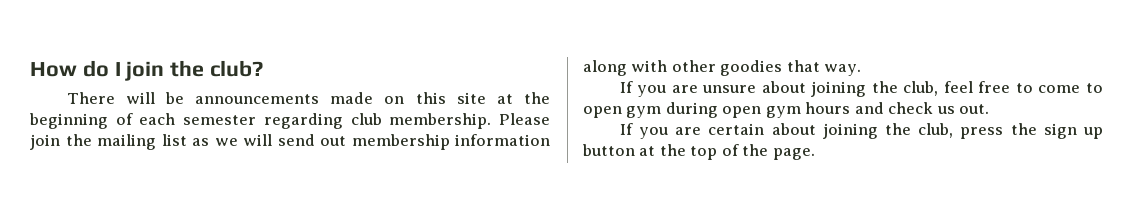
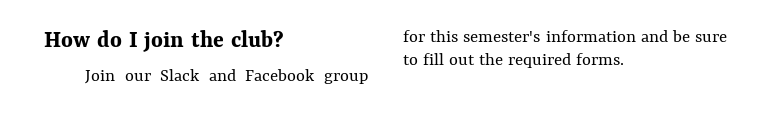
- There will be announcements made on this site at the beginning of each semester regarding club membership. Please join the mailing list as we will send out membership information along with other goodies that way.
- If you are unsure about joining the club, feel free to come to open gym during open gym hours and check us out.
- If you are certain about joining the club, press the sign up button at the top of the page.
+ Join our Slack and Facebook group for this semester's information and be sure to fill out the required forms.

